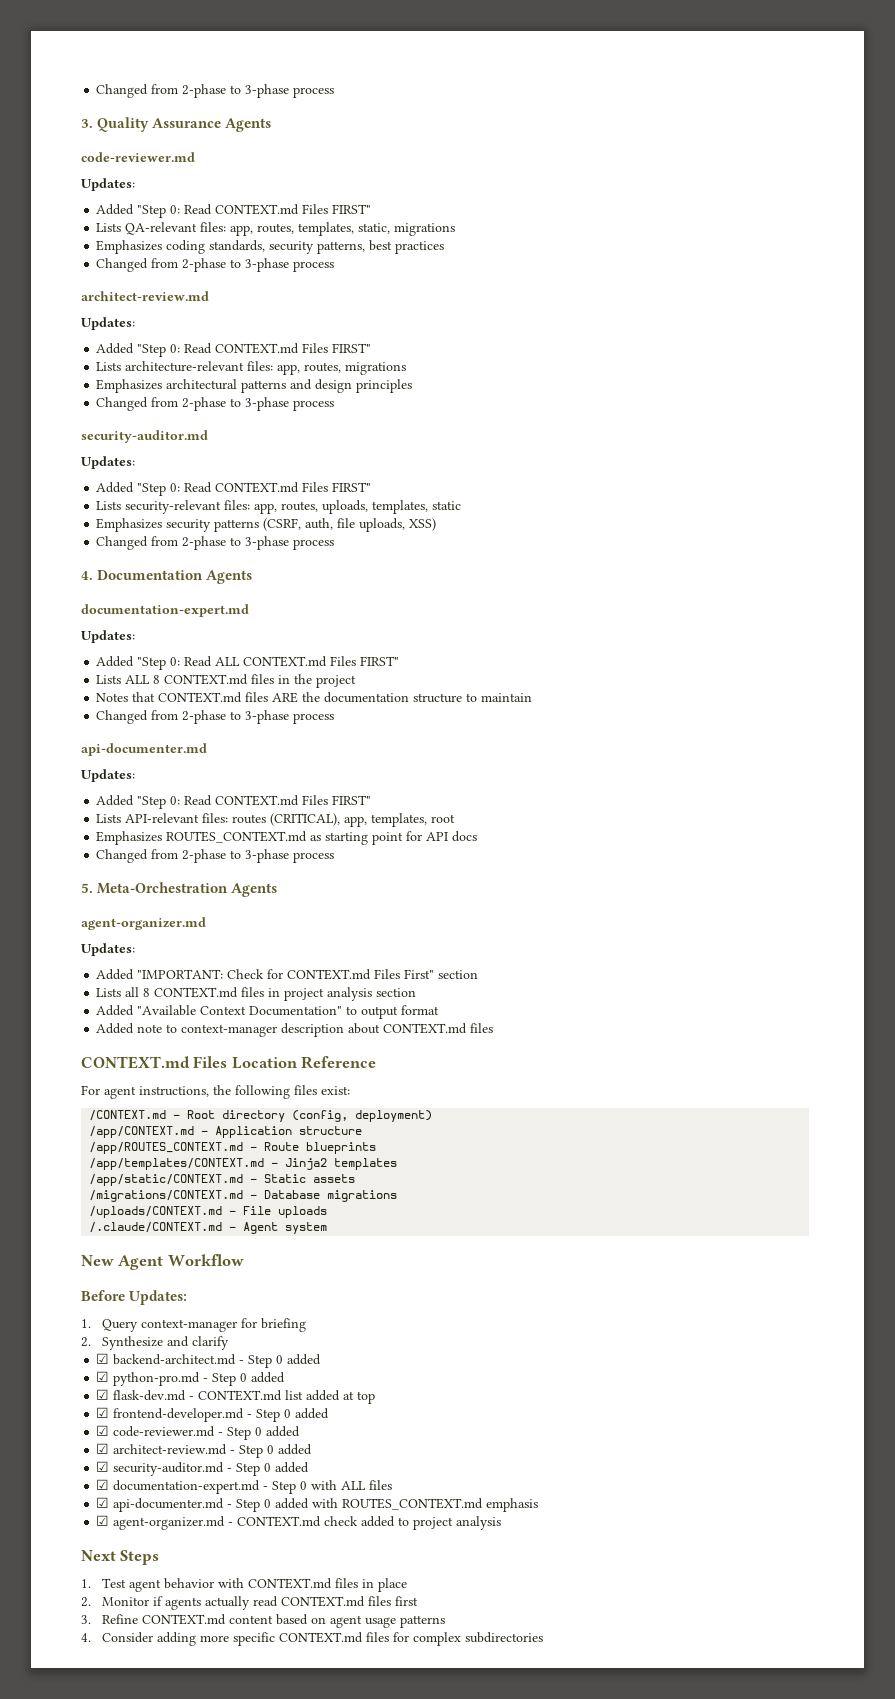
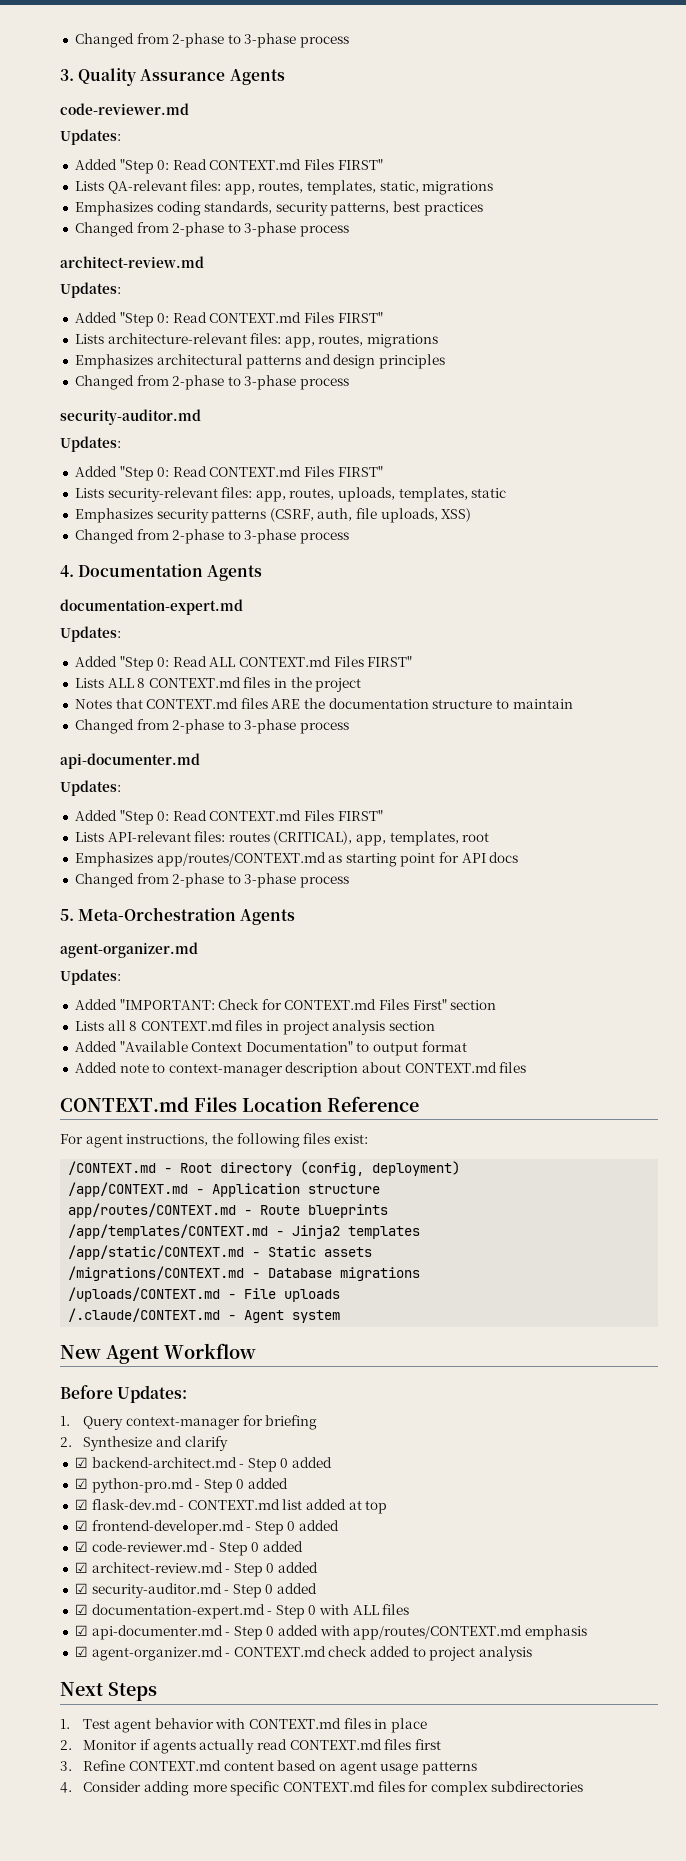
- Emphasizes ROUTES_CONTEXT.md as starting point for API docs
+ Emphasizes app/routes/CONTEXT.md as starting point for API docs
- /app/ROUTES_CONTEXT.md - Route blueprints
+ app/routes/CONTEXT.md - Route blueprints
- ☑ api-documenter.md - Step 0 added with ROUTES_CONTEXT.md emphasis
+ ☑ api-documenter.md - Step 0 added with app/routes/CONTEXT.md emphasis

